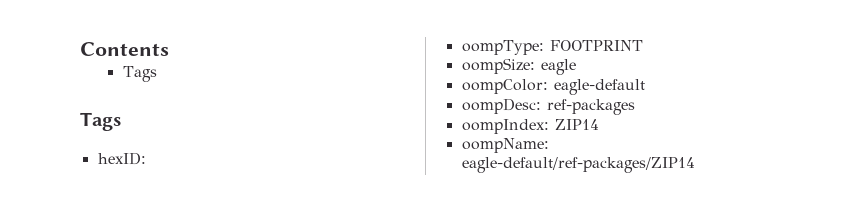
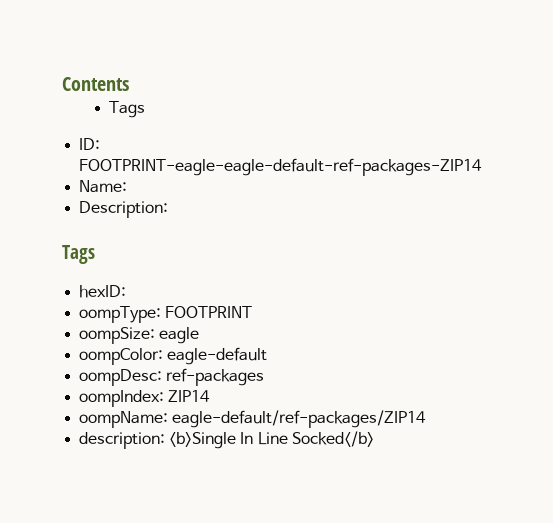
+ ID: FOOTPRINT-eagle-eagle-default-ref-packages-ZIP14
+ Name:
+ Description:
+ description: <b>Single In Line Socked</b>

